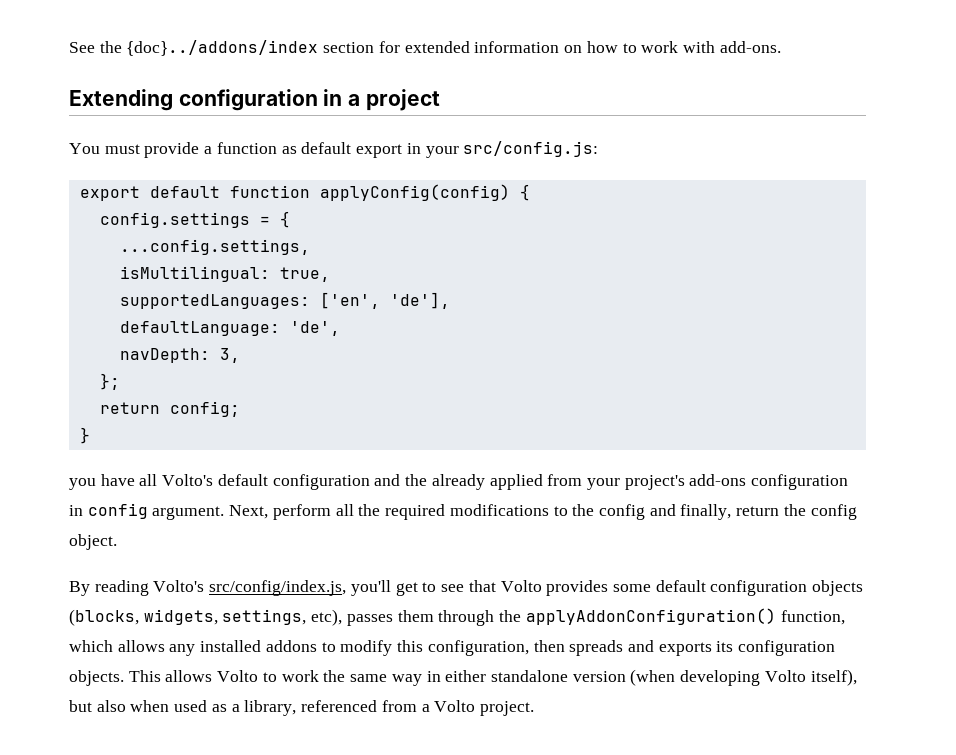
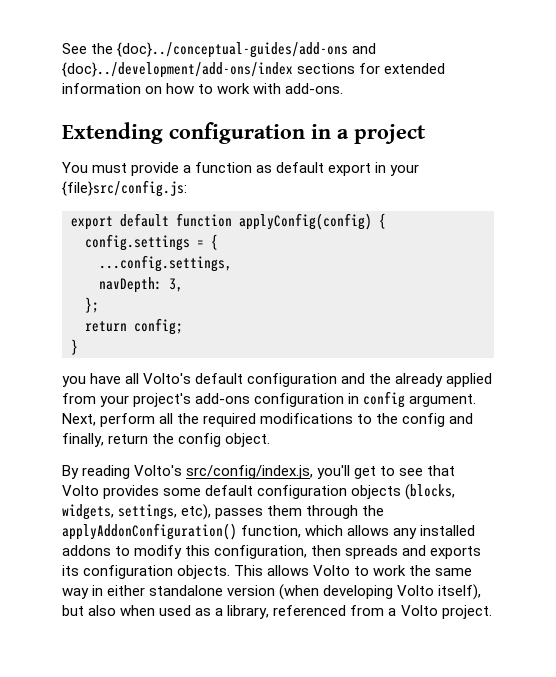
- See the {doc}../addons/index section for extended information on how to work with add-ons.
+ See the {doc}../conceptual-guides/add-ons and {doc}../development/add-ons/index sections for extended information on how to work with add-ons.
- You must provide a function as default export in your src/config.js:
+ You must provide a function as default export in your {file}src/config.js:
- isMultilingual: true,
- supportedLanguages: ['en', 'de'],
- defaultLanguage: 'de',

